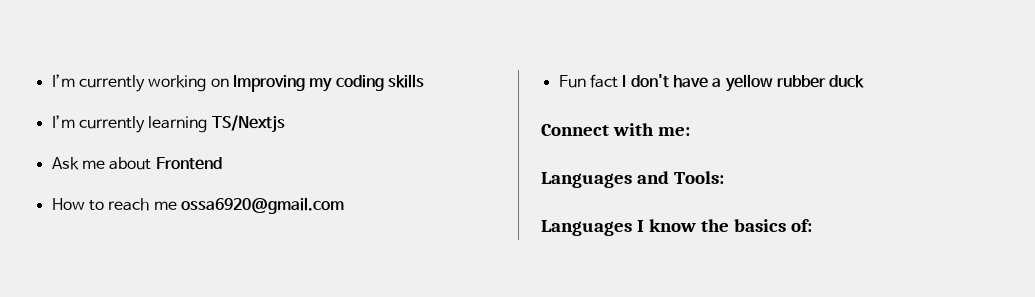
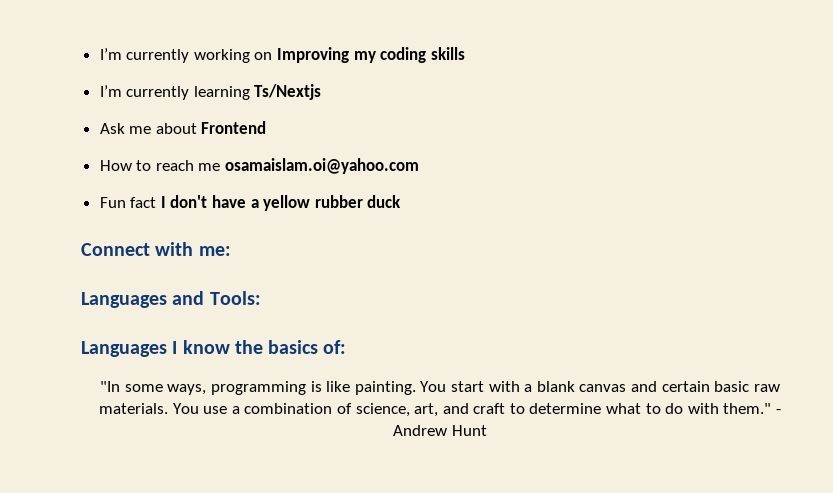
- I’m currently learning TS/Nextjs
+ I’m currently learning Ts/Nextjs
- How to reach me ossa6920@gmail.com
+ How to reach me osamaislam.oi@yahoo.com
+ "In some ways, programming is like painting. You start with a blank canvas and certain basic raw materials. You use a combination of science, art, and craft to determine what to do with them." - Andrew Hunt

